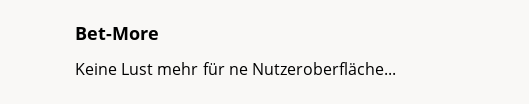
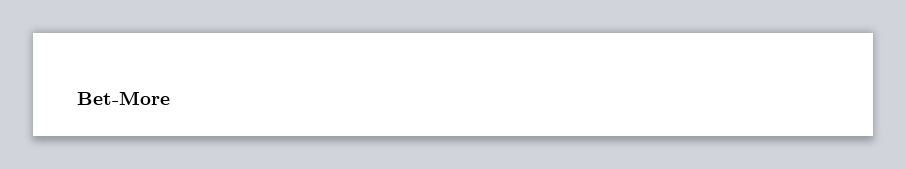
- Keine Lust mehr für ne Nutzeroberfläche...

